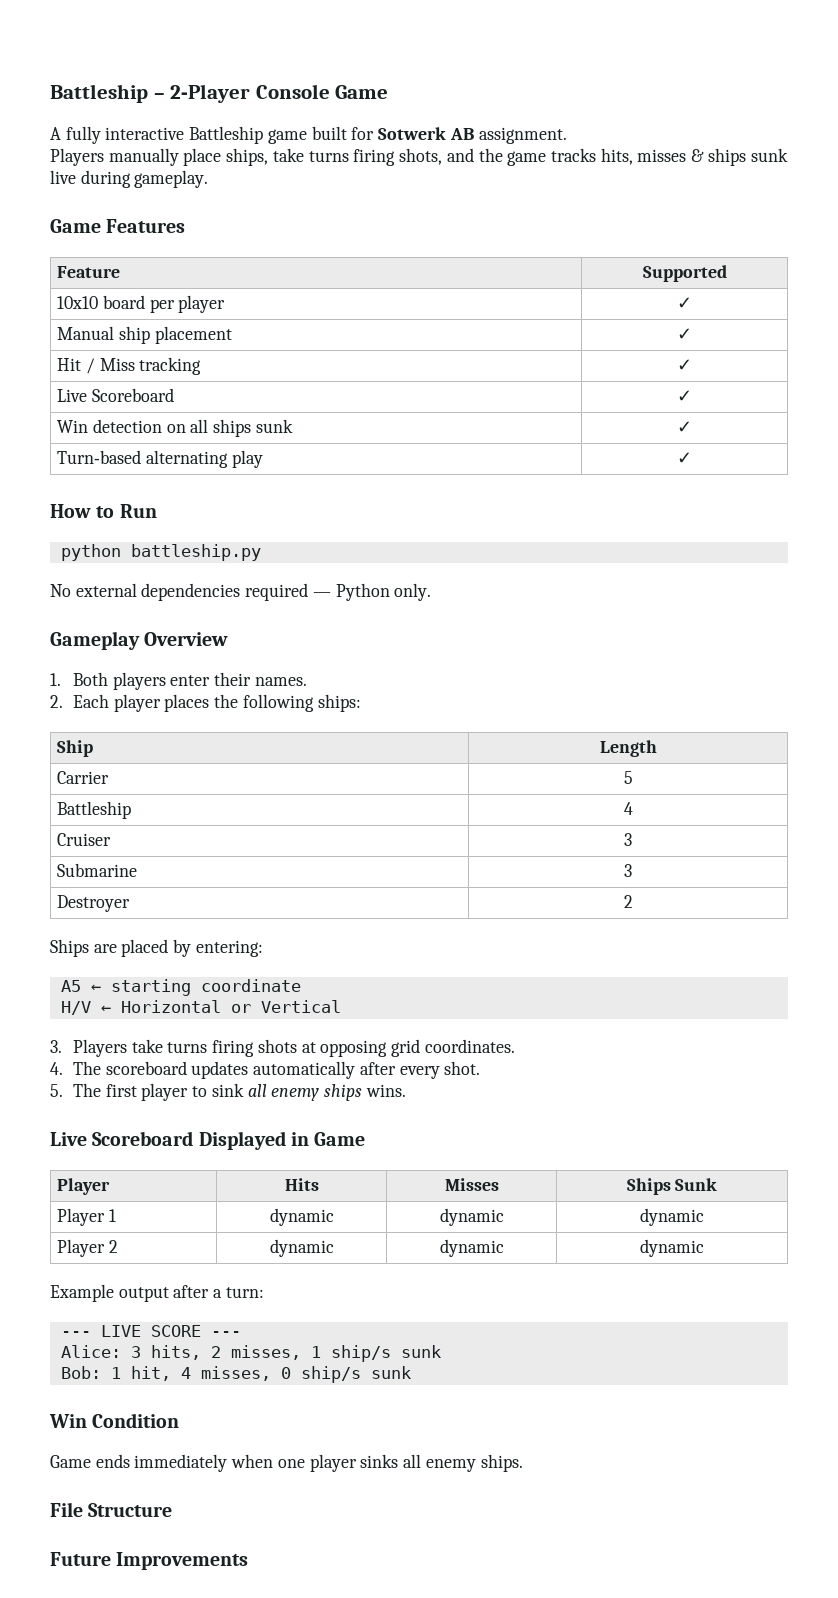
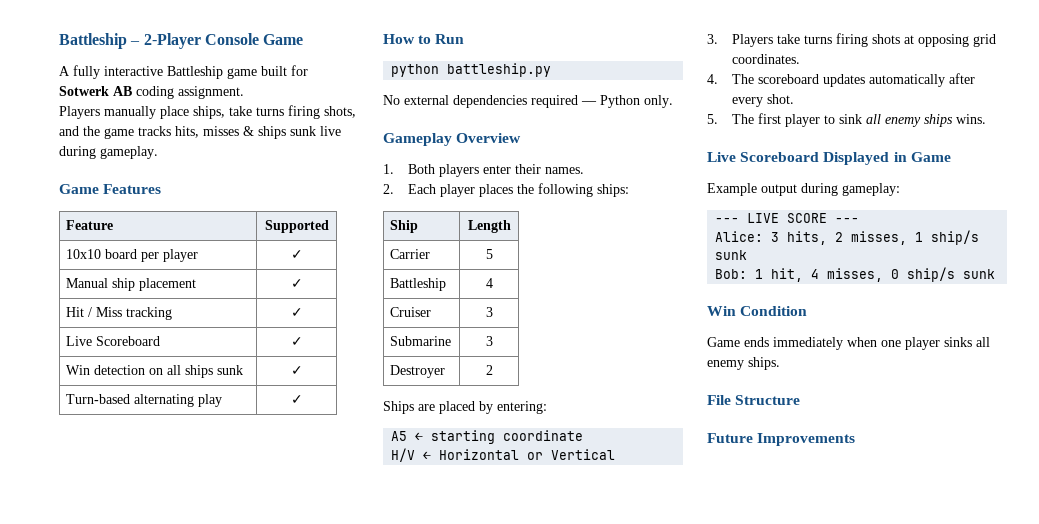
- A fully interactive Battleship game built for Sotwerk AB assignment.
+ A fully interactive Battleship game built for Sotwerk AB coding assignment.
- Player | Hits | Misses | Ships Sunk
- Player 1 | dynamic | dynamic | dynamic
- Player 2 | dynamic | dynamic | dynamic
- Example output after a turn:
+ Example output during gameplay:

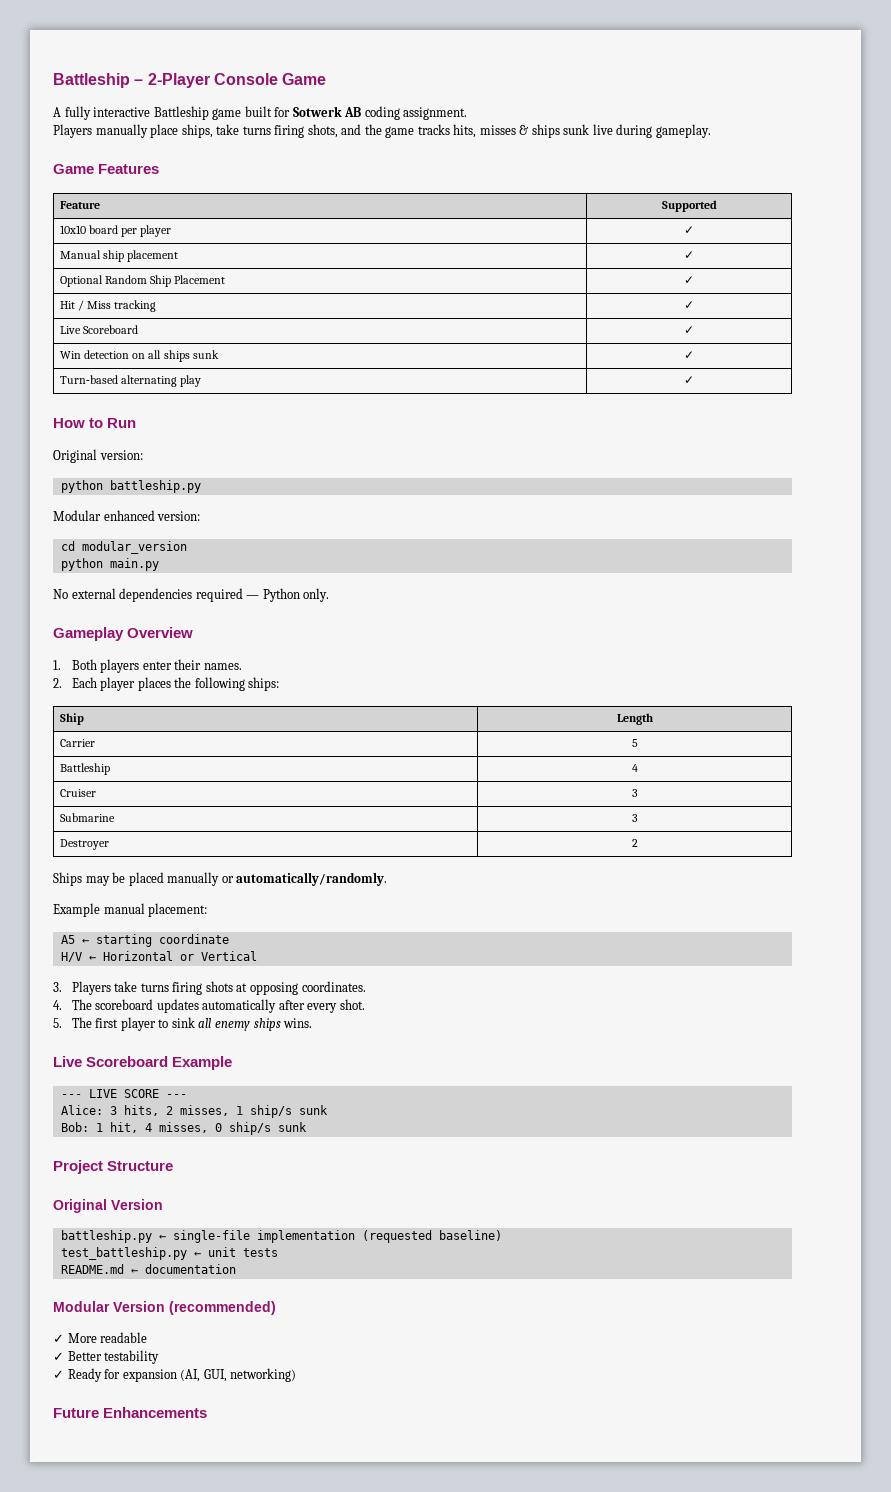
+ Optional Random Ship Placement | ✓
+ Original version:
+ Modular enhanced version:
+ cd modular_version
+ python main.py
- Ships are placed by entering:
+ Ships may be placed manually or automatically/randomly.
+ Example manual placement:
- 3. Players take turns firing shots at opposing grid coordinates.
+ 3. Players take turns firing shots at opposing coordinates.
- Live Scoreboard Displayed in Game
- Example output during gameplay:
+ Live Scoreboard Example
- Win Condition
- Game ends immediately when one player sinks all enemy ships.
- File Structure
+ Project Structure
+ Original Version
+ battleship.py ← single‑file implementation (requested baseline)
+ test_battleship.py ← unit tests
+ README.md ← documentation
+ Modular Version (recommended)
+ ✓ More readable
+ ✓ Better testability
+ ✓ Ready for expansion (AI, GUI, networking)
- Future Improvements
+ Future Enhancements

